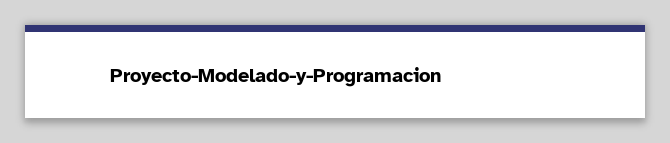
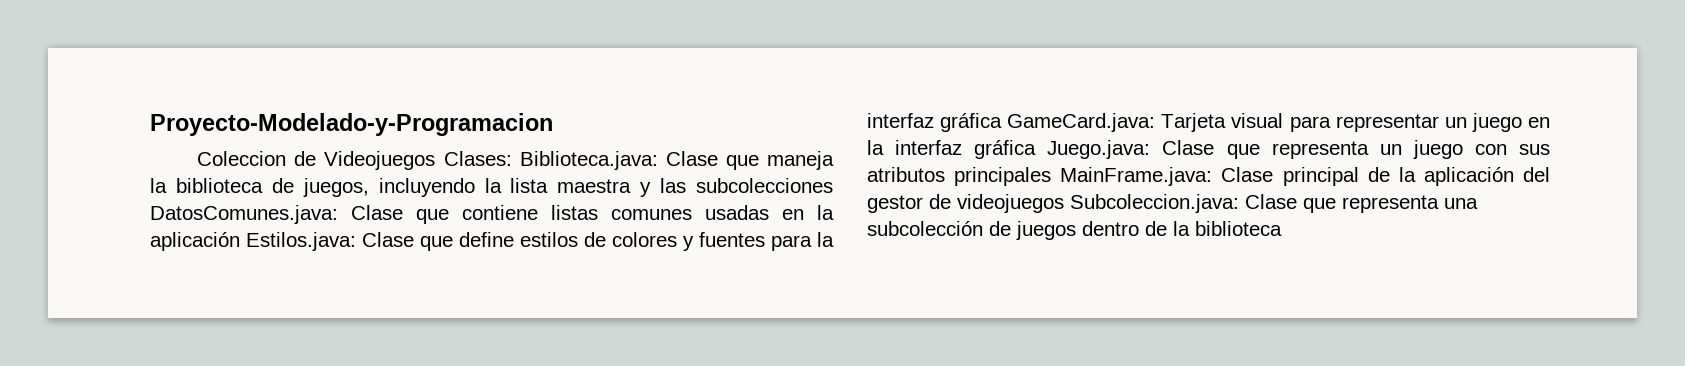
+ Coleccion de Videojuegos Clases: Biblioteca.java: Clase que maneja la biblioteca de juegos, incluyendo la lista maestra y las subcolecciones DatosComunes.java: Clase que contiene listas comunes usadas en la aplicación Estilos.java: Clase que define estilos de colores y fuentes para la interfaz gráfica GameCard.java: Tarjeta visual para representar un juego en la interfaz gráfica Juego.java: Clase que representa un juego con sus atributos principales MainFrame.java: Clase principal de la aplicación del gestor de videojuegos Subcoleccion.java: Clase que representa una subcolección de juegos dentro de la biblioteca

